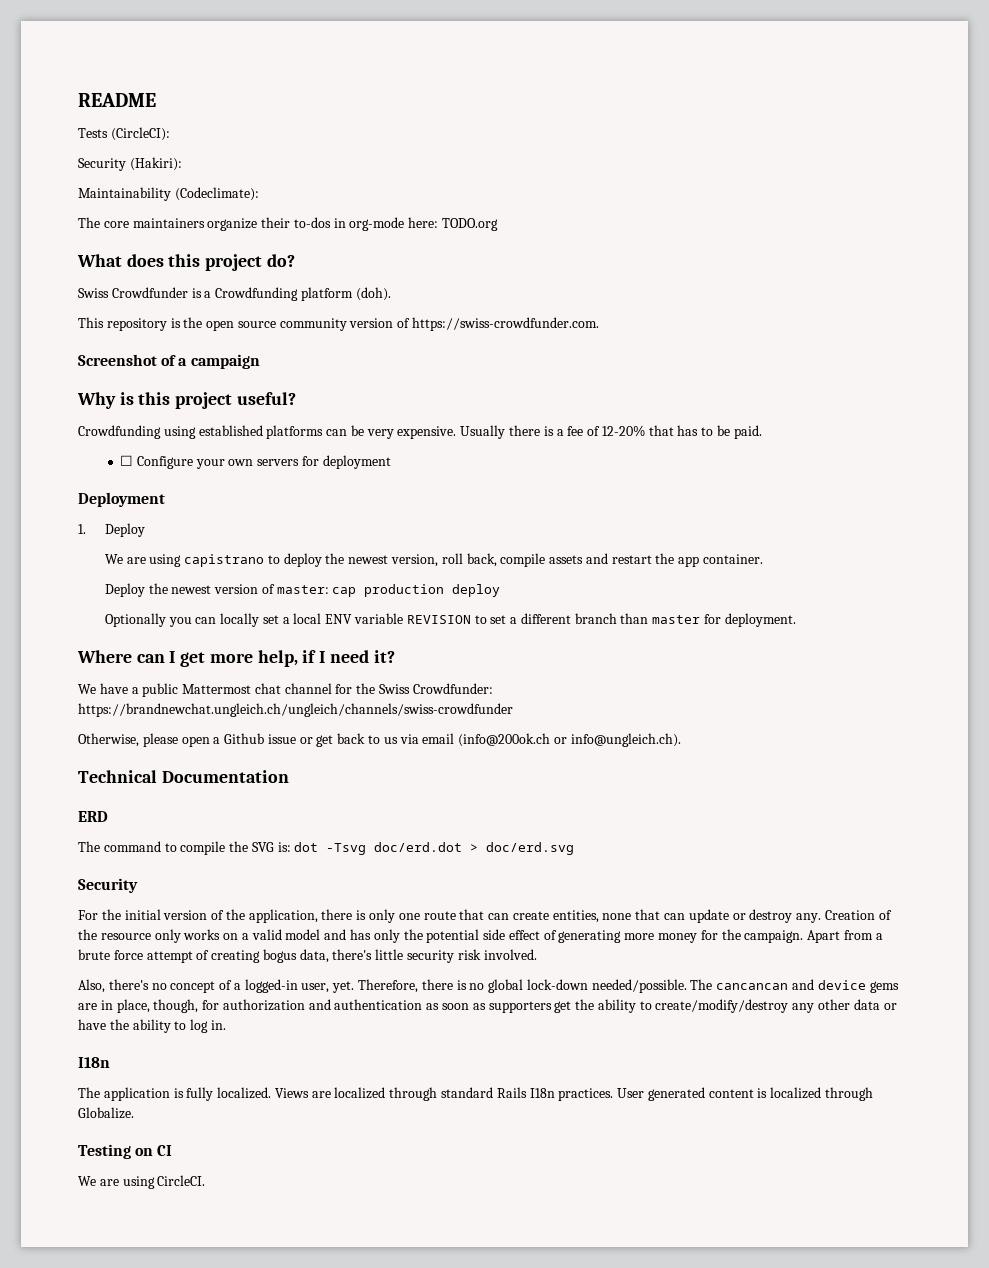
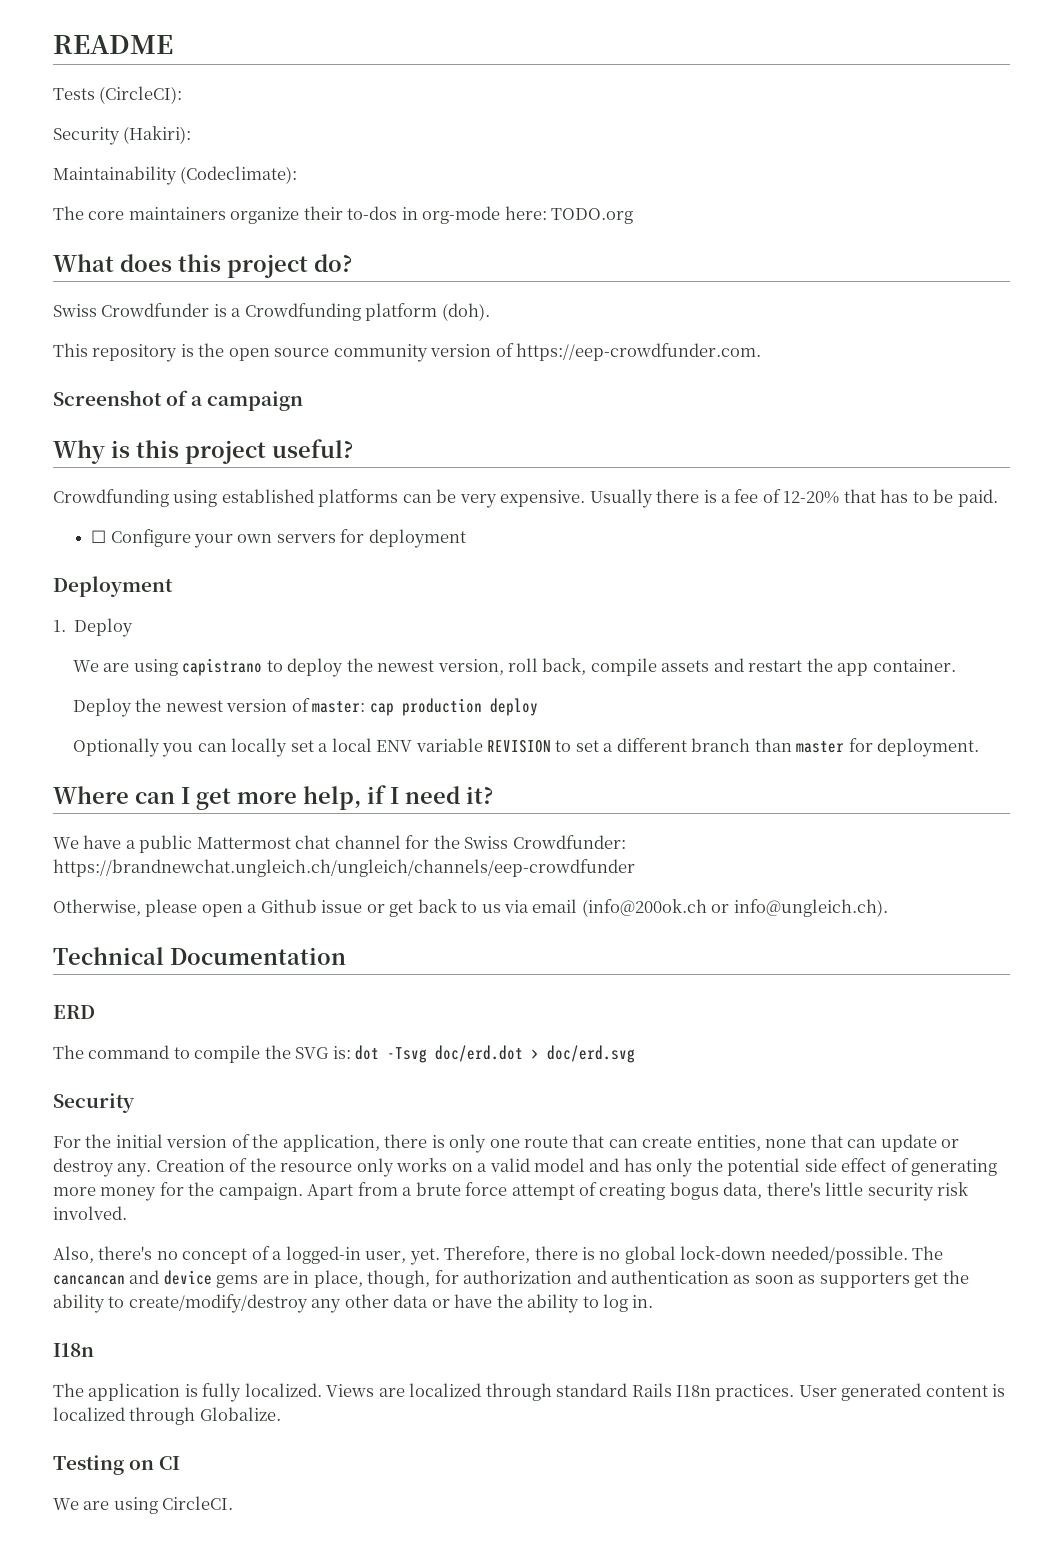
- This repository is the open source community version of https://swiss-crowdfunder.com.
+ This repository is the open source community version of https://eep-crowdfunder.com.
- We have a public Mattermost chat channel for the Swiss Crowdfunder: https://brandnewchat.ungleich.ch/ungleich/channels/swiss-crowdfunder
+ We have a public Mattermost chat channel for the Swiss Crowdfunder: https://brandnewchat.ungleich.ch/ungleich/channels/eep-crowdfunder

